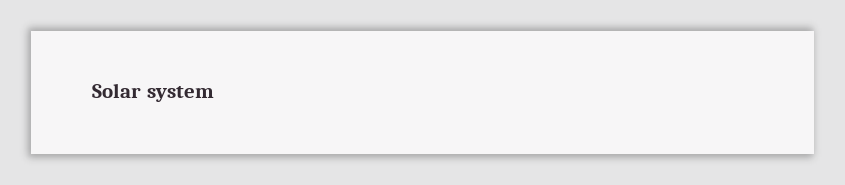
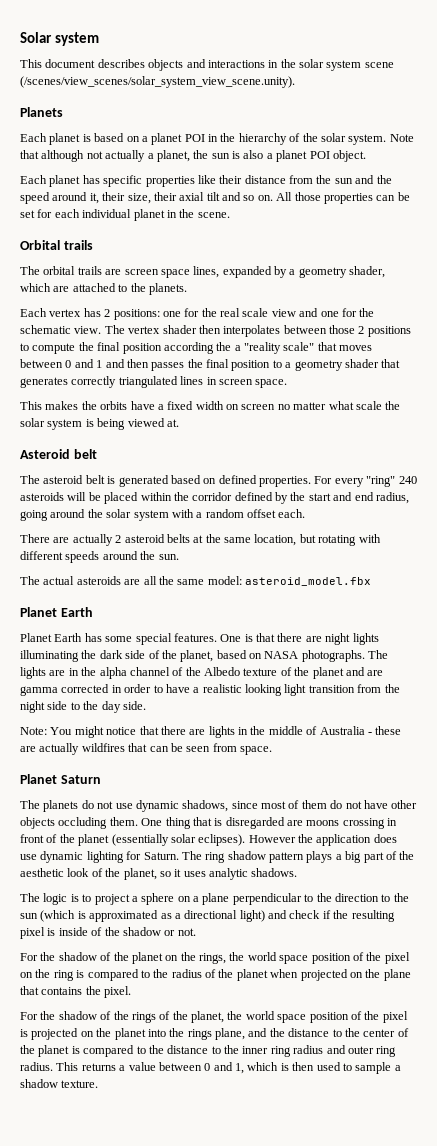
+ This document describes objects and interactions in the solar system scene (/scenes/view_scenes/solar_system_view_scene.unity).
+ Planets
+ Each planet is based on a planet POI in the hierarchy of the solar system. Note that although not actually a planet, the sun is also a planet POI object.
+ Each planet has specific properties like their distance from the sun and the speed around it, their size, their axial tilt and so on. All those properties can be set for each individual planet in the scene.
+ Orbital trails
+ The orbital trails are screen space lines, expanded by a geometry shader, which are attached to the planets.
+ Each vertex has 2 positions: one for the real scale view and one for the schematic view. The vertex shader then interpolates between those 2 positions to compute the final position according the a "reality scale" that moves between 0 and 1 and then passes the final position to a geometry shader that generates correctly triangulated lines in screen space.
+ This makes the orbits have a fixed width on screen no matter what scale the solar system is being viewed at.
+ Asteroid belt
+ The asteroid belt is generated based on defined properties. For every "ring" 240 asteroids will be placed within the corridor defined by the start and end radius, going around the solar system with a random offset each.
+ There are actually 2 asteroid belts at the same location, but rotating with different speeds around the sun.
+ The actual asteroids are all the same model: asteroid_model.fbx
+ Planet Earth
+ Planet Earth has some special features. One is that there are night lights illuminating the dark side of the planet, based on NASA photographs. The lights are in the alpha channel of the Albedo texture of the planet and are gamma corrected in order to have a realistic looking light transition from the night side to the day side.
+ Note: You might notice that there are lights in the middle of Australia - these are actually wildfires that can be seen from space.
+ Planet Saturn
+ The planets do not use dynamic shadows, since most of them do not have other objects occluding them. One thing that is disregarded are moons crossing in front of the planet (essentially solar eclipses). However the application does use dynamic lighting for Saturn. The ring shadow pattern plays a big part of the aesthetic look of the planet, so it uses analytic shadows.
+ The logic is to project a sphere on a plane perpendicular to the direction to the sun (which is approximated as a directional light) and check if the resulting pixel is inside of the shadow or not.
+ For the shadow of the planet on the rings, the world space position of the pixel on the ring is compared to the radius of the planet when projected on the plane that contains the pixel.
+ For the shadow of the rings of the planet, the world space position of the pixel is projected on the planet into the rings plane, and the distance to the center of the planet is compared to the distance to the inner ring radius and outer ring radius. This returns a value between 0 and 1, which is then used to sample a shadow texture.

